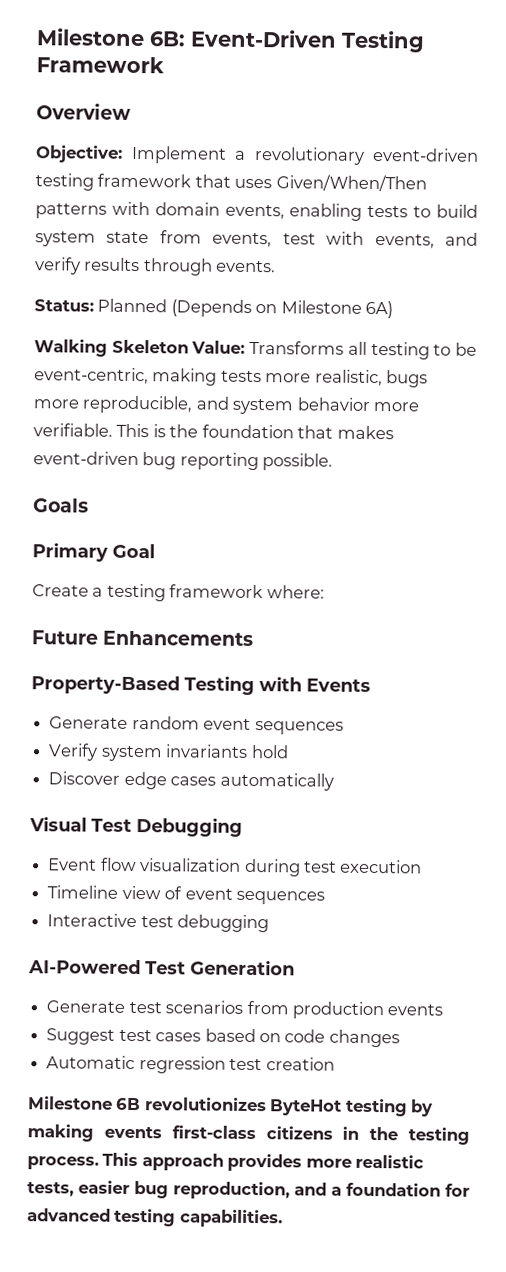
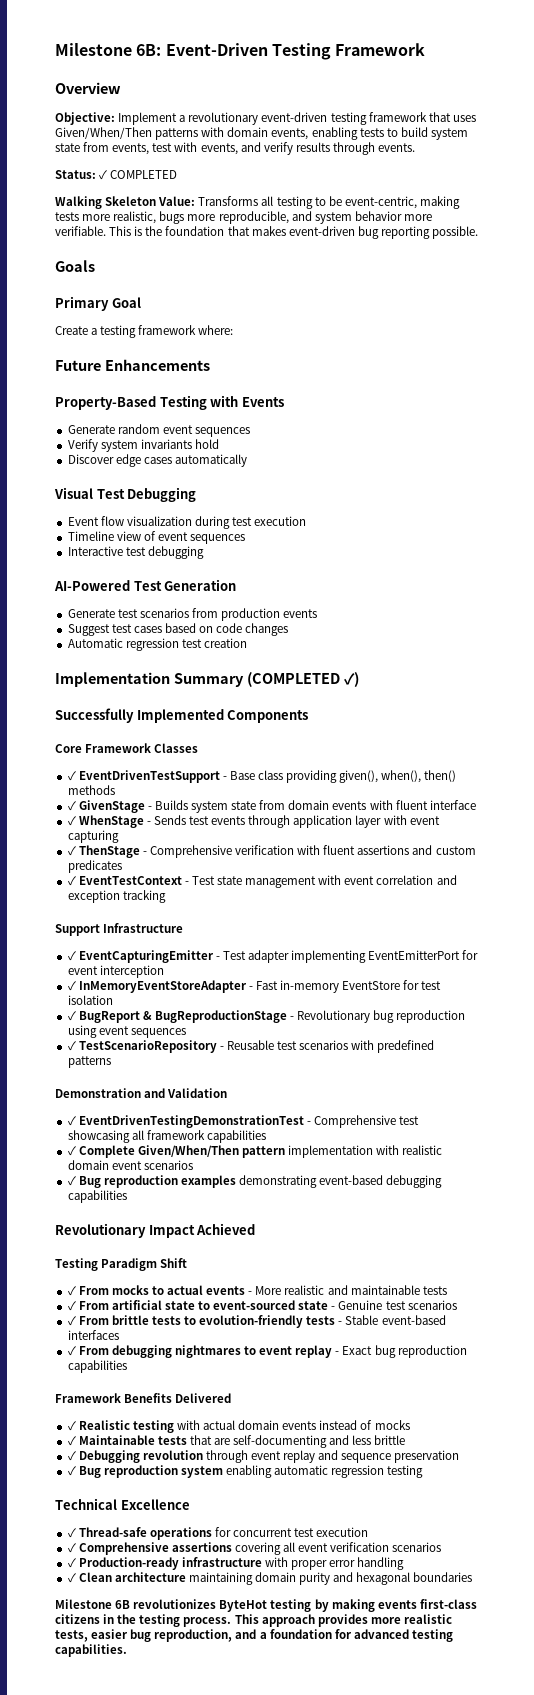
- Status: Planned (Depends on Milestone 6A)
+ Status: ✓ COMPLETED
+ Implementation Summary (COMPLETED ✓)
+ Successfully Implemented Components
+ Core Framework Classes
+ ✓ EventDrivenTestSupport - Base class providing given(), when(), then() methods
+ ✓ GivenStage - Builds system state from domain events with fluent interface
+ ✓ WhenStage - Sends test events through application layer with event capturing
+ ✓ ThenStage - Comprehensive verification with fluent assertions and custom predicates
+ ✓ EventTestContext - Test state management with event correlation and exception tracking
+ Support Infrastructure
+ ✓ EventCapturingEmitter - Test adapter implementing EventEmitterPort for event interception
+ ✓ InMemoryEventStoreAdapter - Fast in-memory EventStore for test isolation
+ ✓ BugReport & BugReproductionStage - Revolutionary bug reproduction using event sequences
+ ✓ TestScenarioRepository - Reusable test scenarios with predefined patterns
+ Demonstration and Validation
+ ✓ EventDrivenTestingDemonstrationTest - Comprehensive test showcasing all framework capabilities
+ ✓ Complete Given/When/Then pattern implementation with realistic domain event scenarios
+ ✓ Bug reproduction examples demonstrating event-based debugging capabilities
+ Revolutionary Impact Achieved
+ Testing Paradigm Shift
+ ✓ From mocks to actual events - More realistic and maintainable tests
+ ✓ From artificial state to event-sourced state - Genuine test scenarios
+ ✓ From brittle tests to evolution-friendly tests - Stable event-based interfaces
+ ✓ From debugging nightmares to event replay - Exact bug reproduction capabilities
+ Framework Benefits Delivered
+ ✓ Realistic testing with actual domain events instead of mocks
+ ✓ Maintainable tests that are self-documenting and less brittle
+ ✓ Debugging revolution through event replay and sequence preservation
+ ✓ Bug reproduction system enabling automatic regression testing
+ Technical Excellence
+ ✓ Thread-safe operations for concurrent test execution
+ ✓ Comprehensive assertions covering all event verification scenarios
+ ✓ Production-ready infrastructure with proper error handling
+ ✓ Clean architecture maintaining domain purity and hexagonal boundaries

